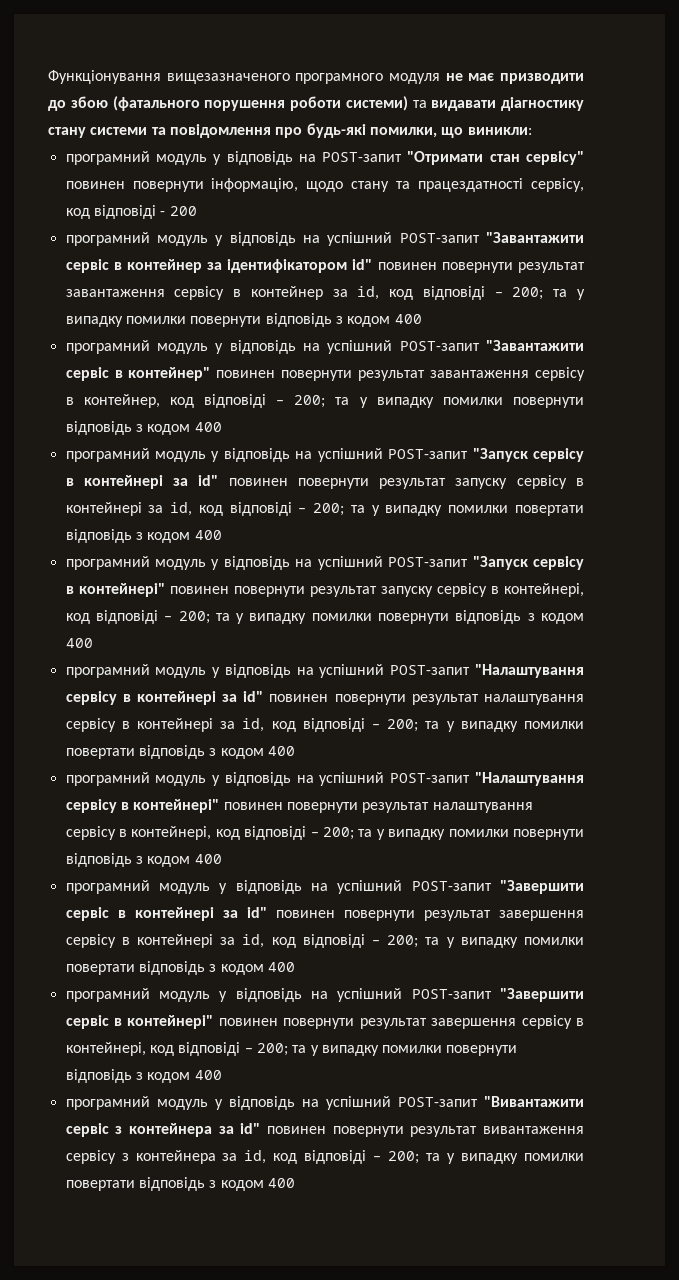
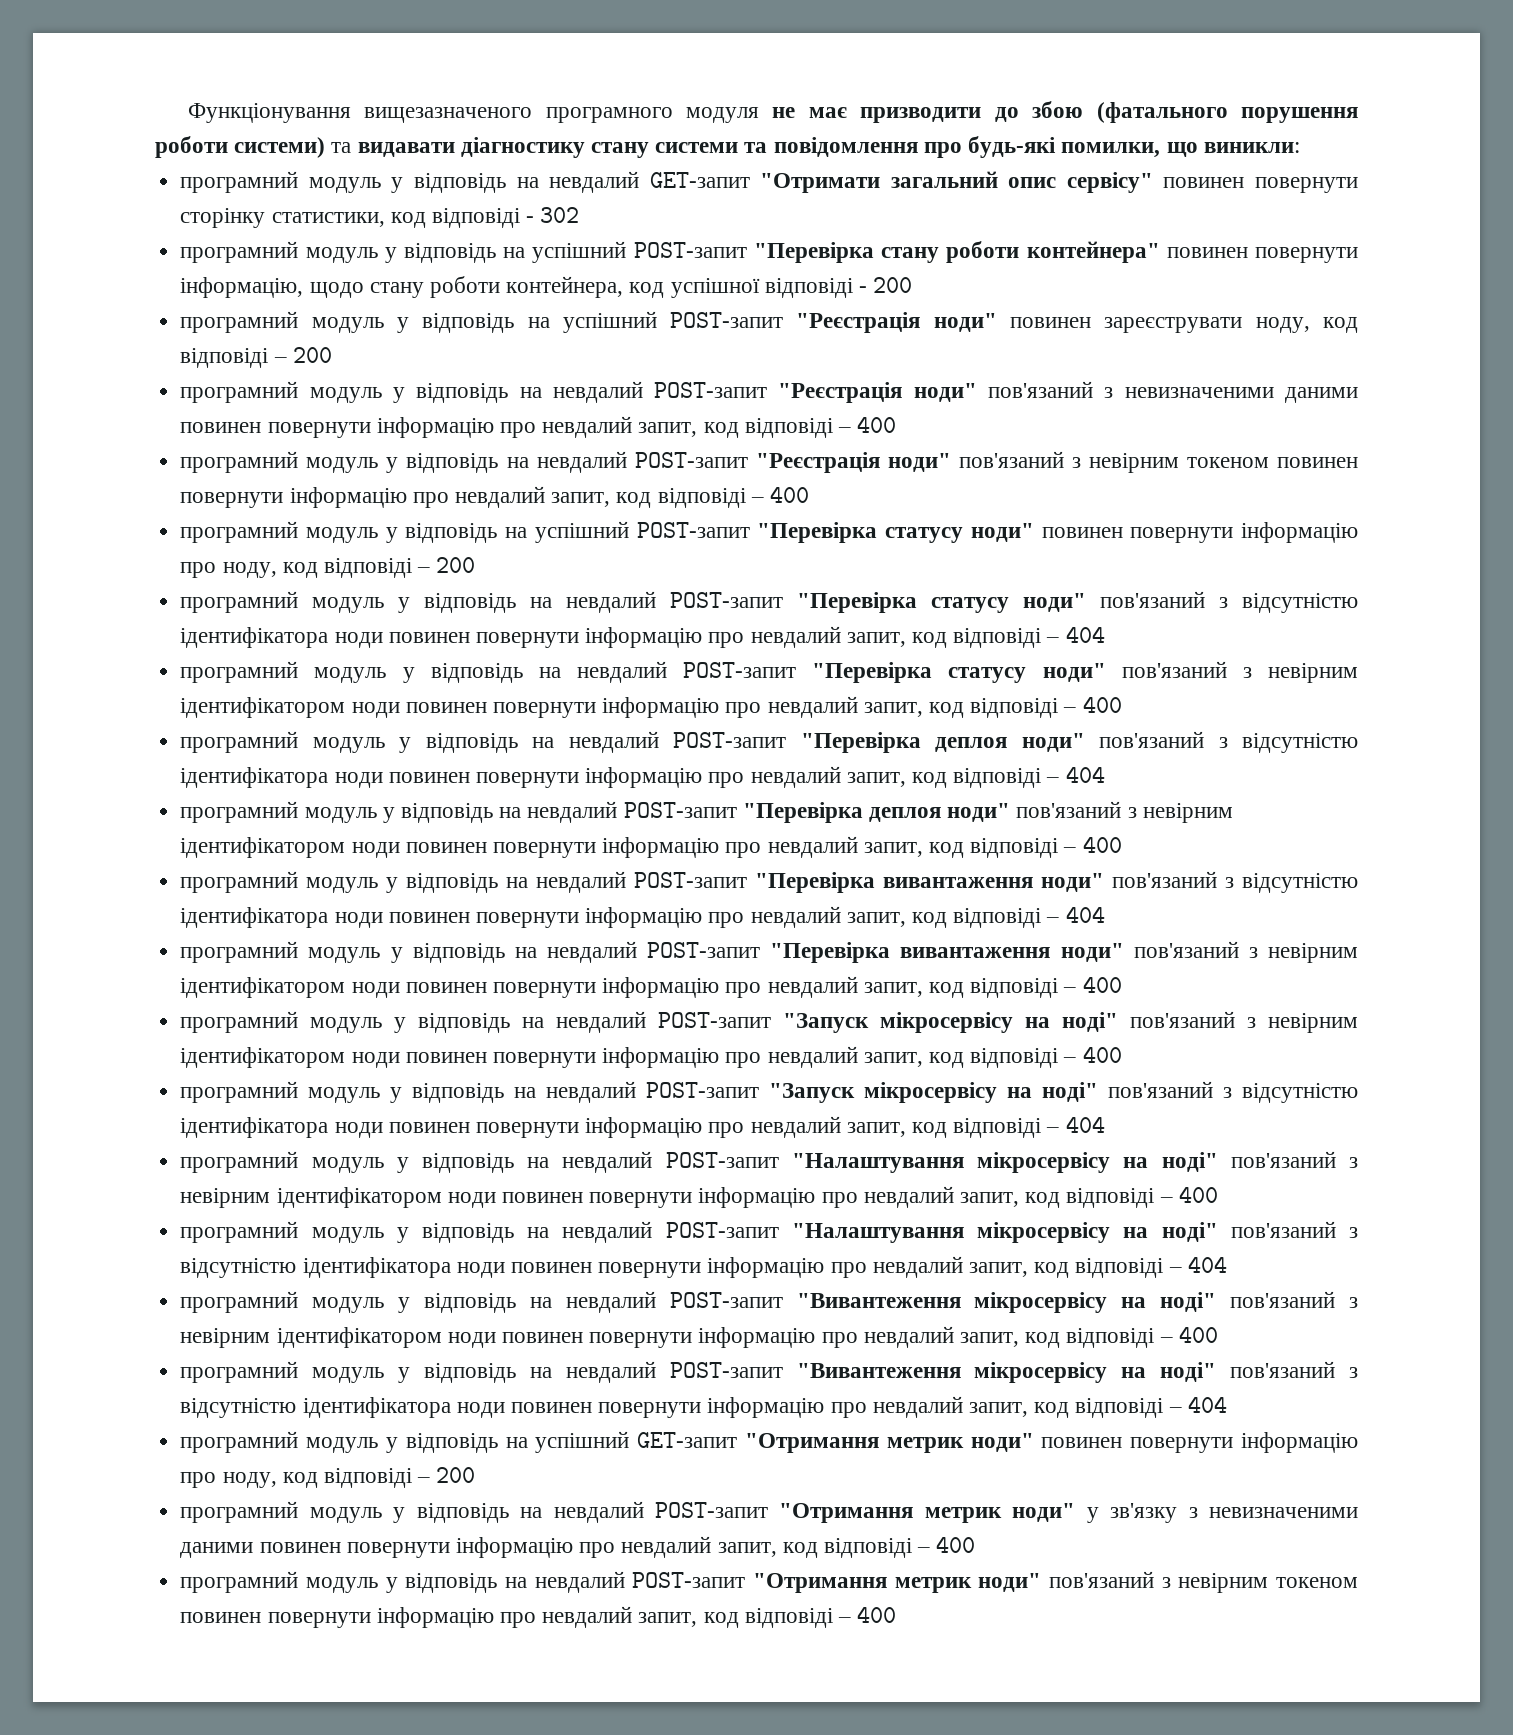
- програмний модуль у відповідь на POST-запит "Отримати стан сервісу" повинен повернути інформацію, щодо стану та працездатності сервісу, код відповіді - 200
+ програмний модуль у відповідь на невдалий GET-запит "Отримати загальний опис сервісу" повинен повернути сторінку статистики, код відповіді - 302
+ програмний модуль у відповідь на успішний POST-запит "Перевірка стану роботи контейнера" повинен повернути інформацію, щодо стану роботи контейнера, код успішної відповіді - 200
- програмний модуль у відповідь на успішний POST-запит "Завантажити сервіс в контейнер за ідентифікатором id" повинен повернути результат завантаження сервісу в контейнер за id, код відповіді – 200; та у випадку помилки повернути відповідь з кодом 400
- програмний модуль у відповідь на успішний POST-запит "Завантажити сервіс в контейнер" повинен повернути результат завантаження сервісу в контейнер, код відповіді – 200; та у випадку помилки повернути відповідь з кодом 400
- програмний модуль у відповідь на успішний POST-запит "Запуск сервісу в контейнері за id" повинен повернути результат запуску сервісу в контейнері за id, код відповіді – 200; та у випадку помилки повертати відповідь з кодом 400
- програмний модуль у відповідь на успішний POST-запит "Запуск сервісу в контейнері" повинен повернути результат запуску сервісу в контейнері, код відповіді – 200; та у випадку помилки повернути відповідь з кодом 400
- програмний модуль у відповідь на успішний POST-запит "Налаштування сервісу в контейнері за id" повинен повернути результат налаштування сервісу в контейнері за id, код відповіді – 200; та у випадку помилки повертати відповідь з кодом 400
- програмний модуль у відповідь на успішний POST-запит "Налаштування сервісу в контейнері" повинен повернути результат налаштування сервісу в контейнері, код відповіді – 200; та у випадку помилки повернути відповідь з кодом 400
- програмний модуль у відповідь на успішний POST-запит "Завершити сервіс в контейнері за id" повинен повернути результат завершення сервісу в контейнері за id, код відповіді – 200; та у випадку помилки повертати відповідь з кодом 400
- програмний модуль у відповідь на успішний POST-запит "Завершити сервіс в контейнері" повинен повернути результат завершення сервісу в контейнері, код відповіді – 200; та у випадку помилки повернути відповідь з кодом 400
- програмний модуль у відповідь на успішний POST-запит "Вивантажити сервіс з контейнера за id" повинен повернути результат вивантаження сервісу з контейнера за id, код відповіді – 200; та у випадку помилки повертати відповідь з кодом 400
+ програмний модуль у відповідь на успішний POST-запит "Реєстрація ноди" повинен зареєструвати ноду, код відповіді – 200
+ програмний модуль у відповідь на невдалий POST-запит "Реєстрація ноди" пов'язаний з невизначеними даними повинен повернути інформацію про невдалий запит, код відповіді – 400
+ програмний модуль у відповідь на невдалий POST-запит "Реєстрація ноди" пов'язаний з невірним токеном повинен повернути інформацію про невдалий запит, код відповіді – 400
+ програмний модуль у відповідь на успішний POST-запит "Перевірка статусу ноди" повинен повернути інформацію про ноду, код відповіді – 200
+ програмний модуль у відповідь на невдалий POST-запит "Перевірка статусу ноди" пов'язаний з відсутністю ідентифікатора ноди повинен повернути інформацію про невдалий запит, код відповіді – 404
+ програмний модуль у відповідь на невдалий POST-запит "Перевірка статусу ноди" пов'язаний з невірним ідентифікатором ноди повинен повернути інформацію про невдалий запит, код відповіді – 400
+ програмний модуль у відповідь на невдалий POST-запит "Перевірка деплоя ноди" пов'язаний з відсутністю ідентифікатора ноди повинен повернути інформацію про невдалий запит, код відповіді – 404
+ програмний модуль у відповідь на невдалий POST-запит "Перевірка деплоя ноди" пов'язаний з невірним ідентифікатором ноди повинен повернути інформацію про невдалий запит, код відповіді – 400
+ програмний модуль у відповідь на невдалий POST-запит "Перевірка вивантаження ноди" пов'язаний з відсутністю ідентифікатора ноди повинен повернути інформацію про невдалий запит, код відповіді – 404
+ програмний модуль у відповідь на невдалий POST-запит "Перевірка вивантаження ноди" пов'язаний з невірним ідентифікатором ноди повинен повернути інформацію про невдалий запит, код відповіді – 400
+ програмний модуль у відповідь на невдалий POST-запит "Запуск мікросервісу на ноді" пов'язаний з невірним ідентифікатором ноди повинен повернути інформацію про невдалий запит, код відповіді – 400
+ програмний модуль у відповідь на невдалий POST-запит "Запуск мікросервісу на ноді" пов'язаний з відсутністю ідентифікатора ноди повинен повернути інформацію про невдалий запит, код відповіді – 404
+ програмний модуль у відповідь на невдалий POST-запит "Налаштування мікросервісу на ноді" пов'язаний з невірним ідентифікатором ноди повинен повернути інформацію про невдалий запит, код відповіді – 400
+ програмний модуль у відповідь на невдалий POST-запит "Налаштування мікросервісу на ноді" пов'язаний з відсутністю ідентифікатора ноди повинен повернути інформацію про невдалий запит, код відповіді – 404
+ програмний модуль у відповідь на невдалий POST-запит "Вивантеження мікросервісу на ноді" пов'язаний з невірним ідентифікатором ноди повинен повернути інформацію про невдалий запит, код відповіді – 400
+ програмний модуль у відповідь на невдалий POST-запит "Вивантеження мікросервісу на ноді" пов'язаний з відсутністю ідентифікатора ноди повинен повернути інформацію про невдалий запит, код відповіді – 404
+ програмний модуль у відповідь на успішний GET-запит "Отримання метрик ноди" повинен повернути інформацію про ноду, код відповіді – 200
+ програмний модуль у відповідь на невдалий POST-запит "Отримання метрик ноди" у зв'язку з невизначеними даними повинен повернути інформацію про невдалий запит, код відповіді – 400
+ програмний модуль у відповідь на невдалий POST-запит "Отримання метрик ноди" пов'язаний з невірним токеном повинен повернути інформацію про невдалий запит, код відповіді – 400

